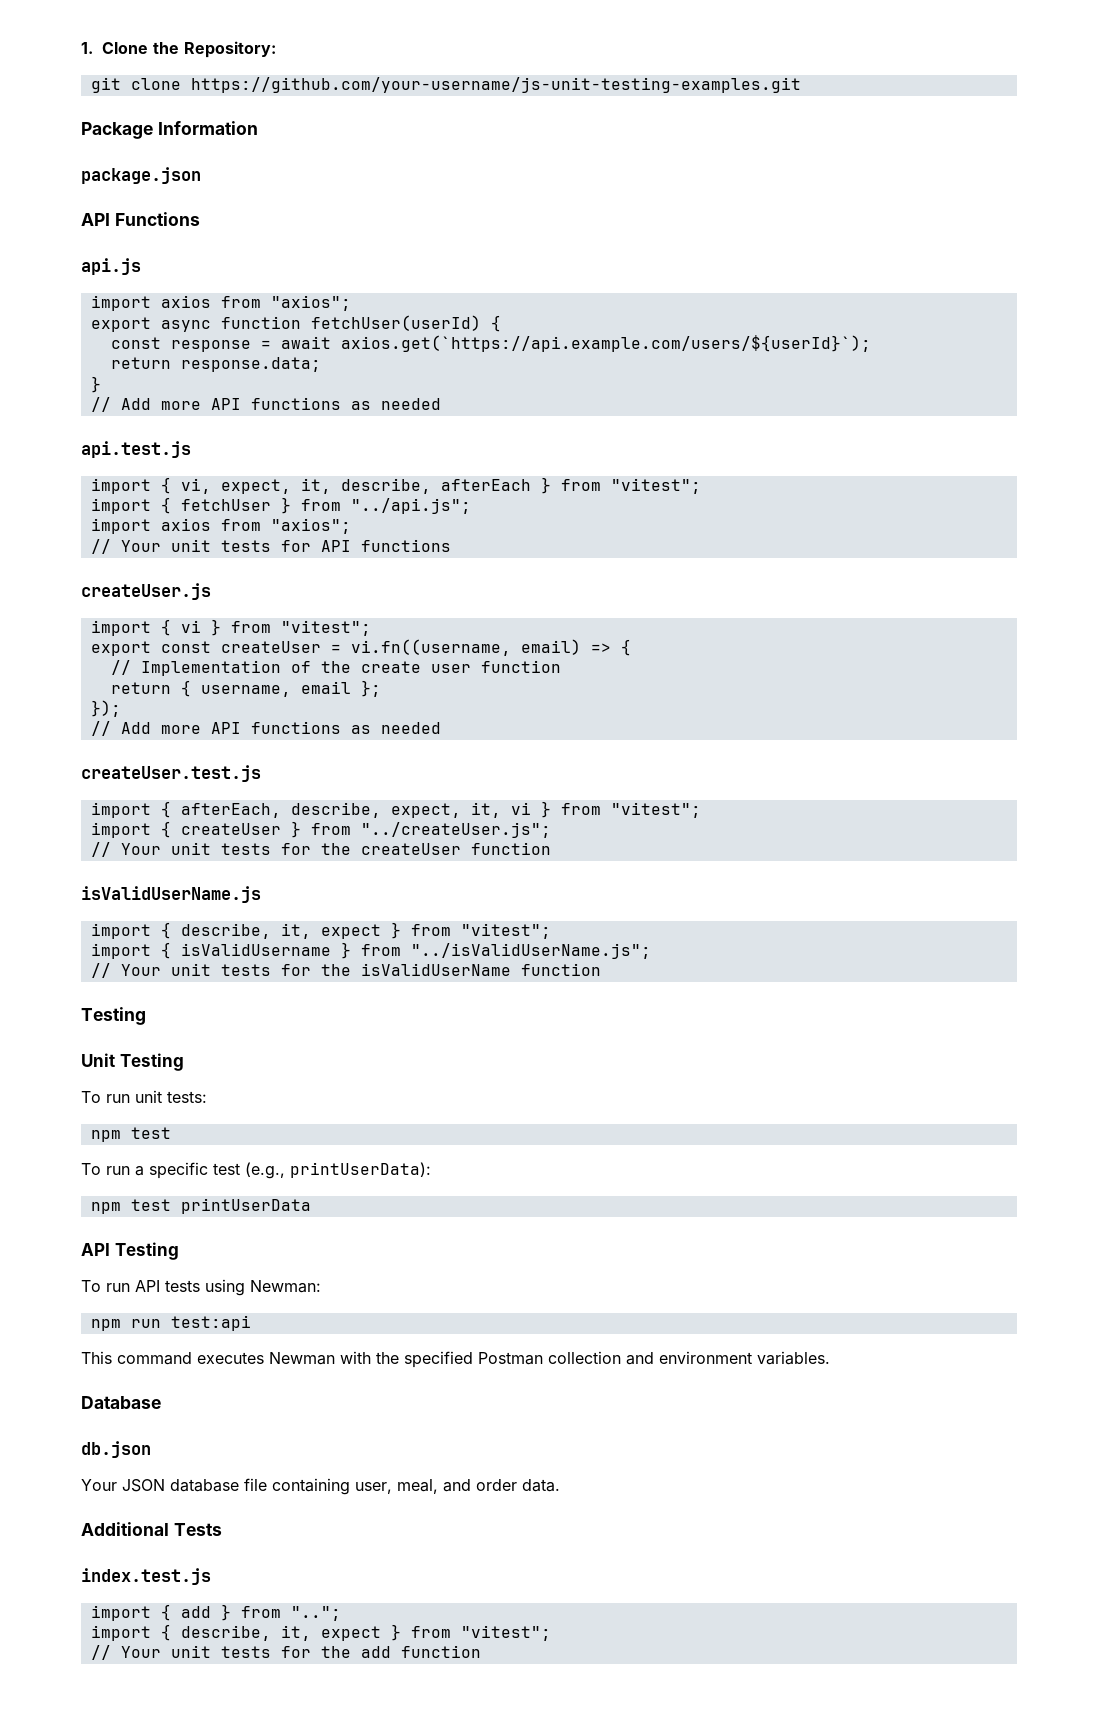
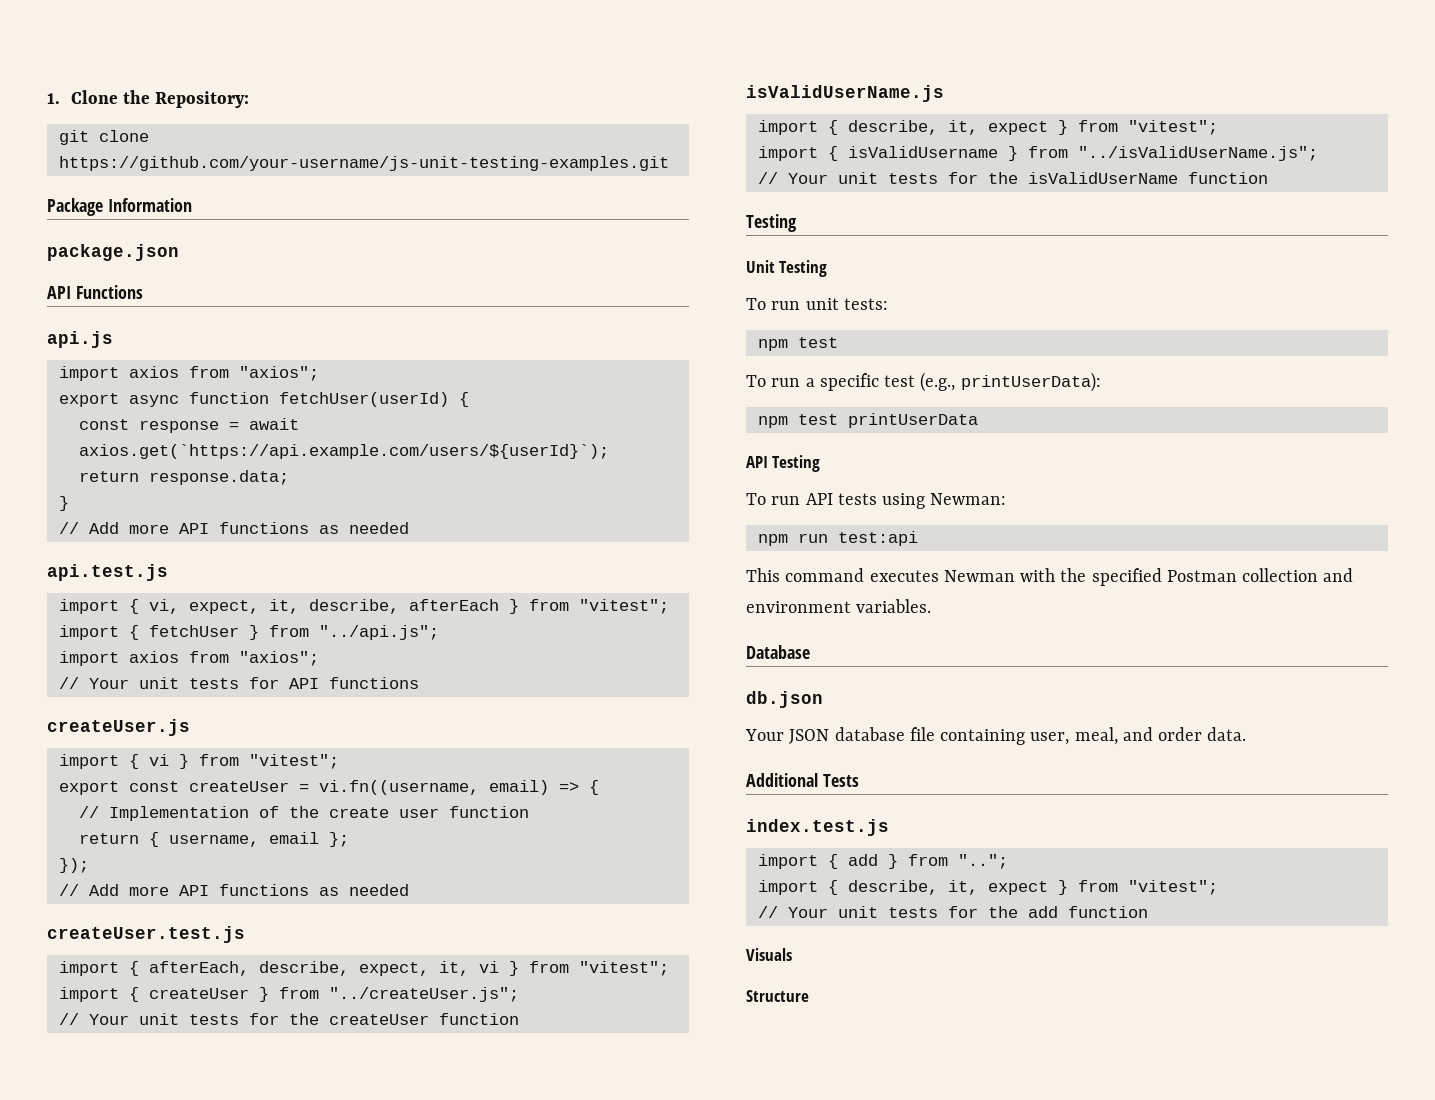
+ Visuals
+ Structure

